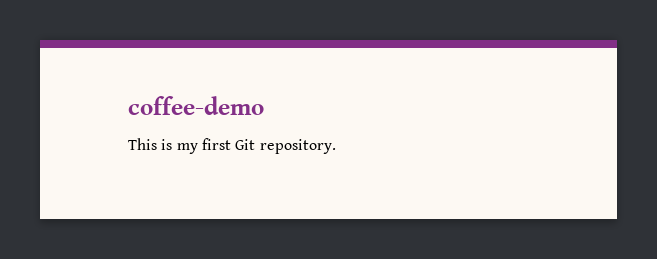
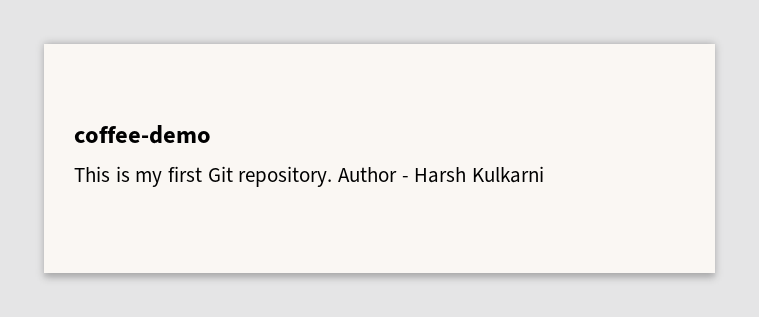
+ Author - Harsh Kulkarni

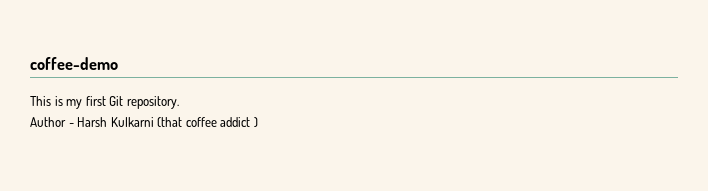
- This is my first Git repository. Author - Harsh Kulkarni
+ This is my first Git repository.
+ Author - Harsh Kulkarni (that coffee addict )

